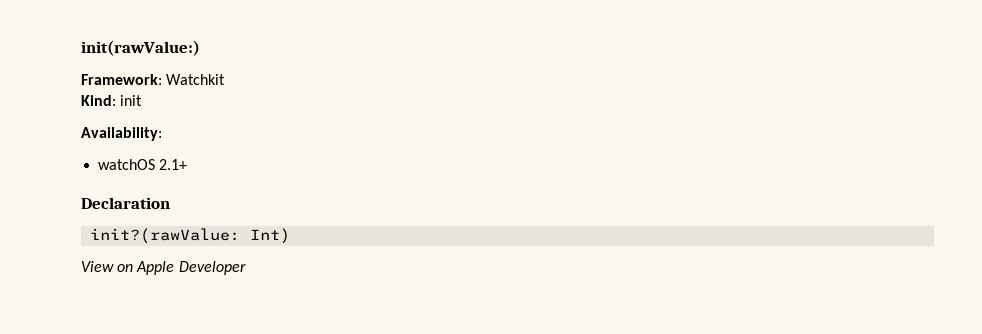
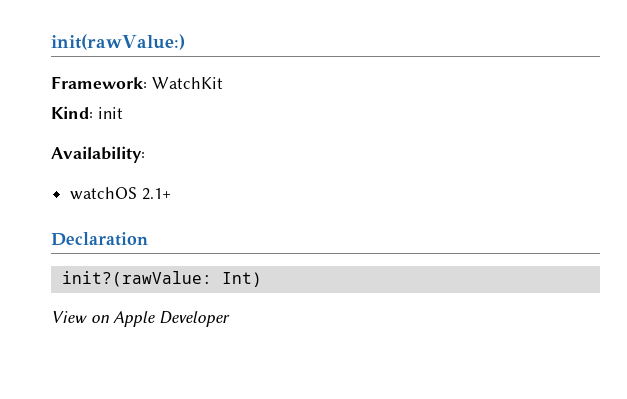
- Framework: Watchkit
+ Framework: WatchKit

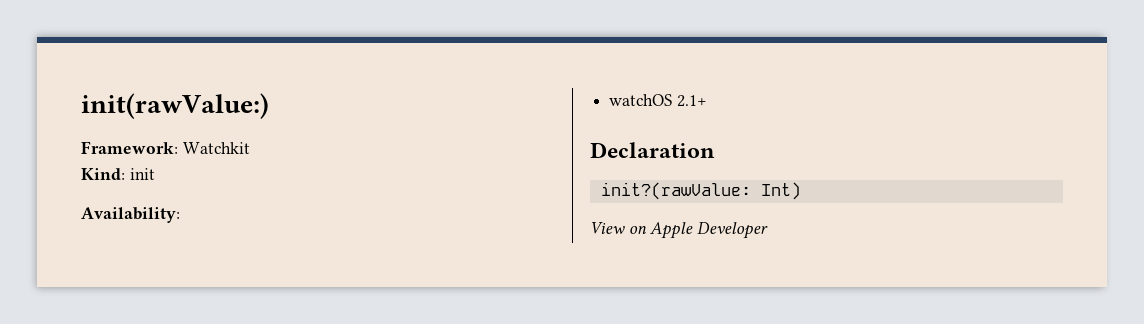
- Framework: WatchKit
+ Framework: Watchkit

